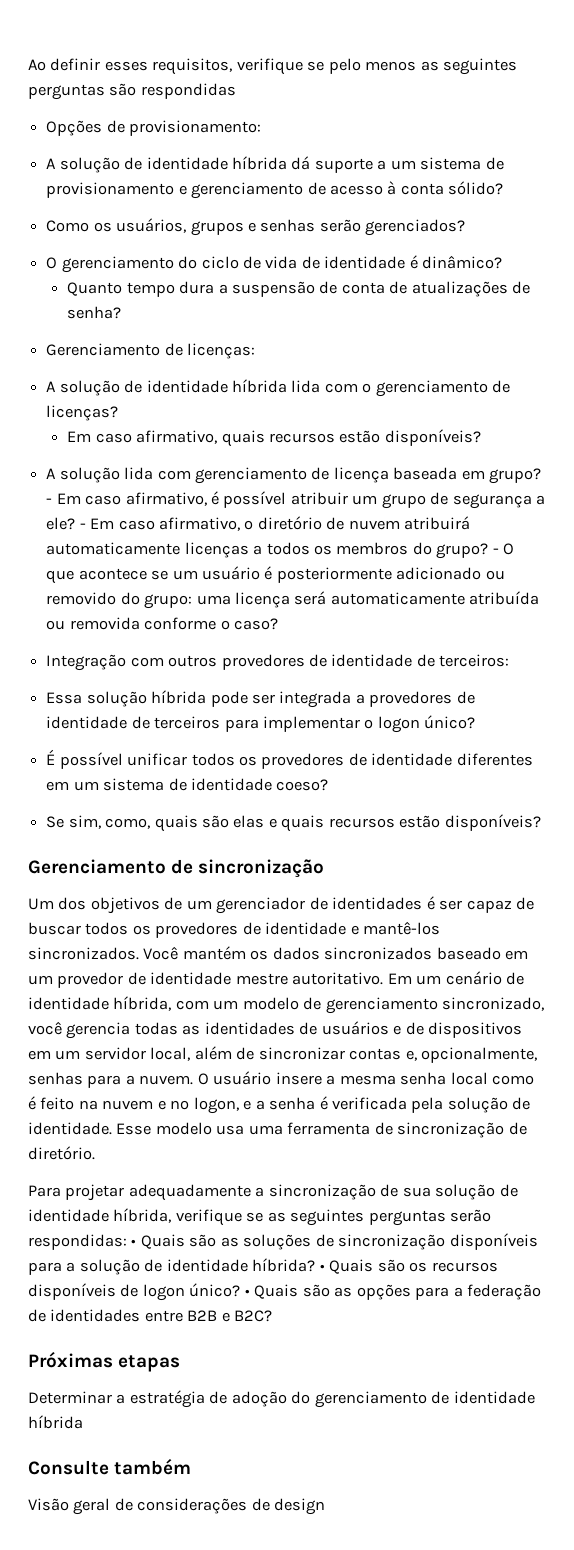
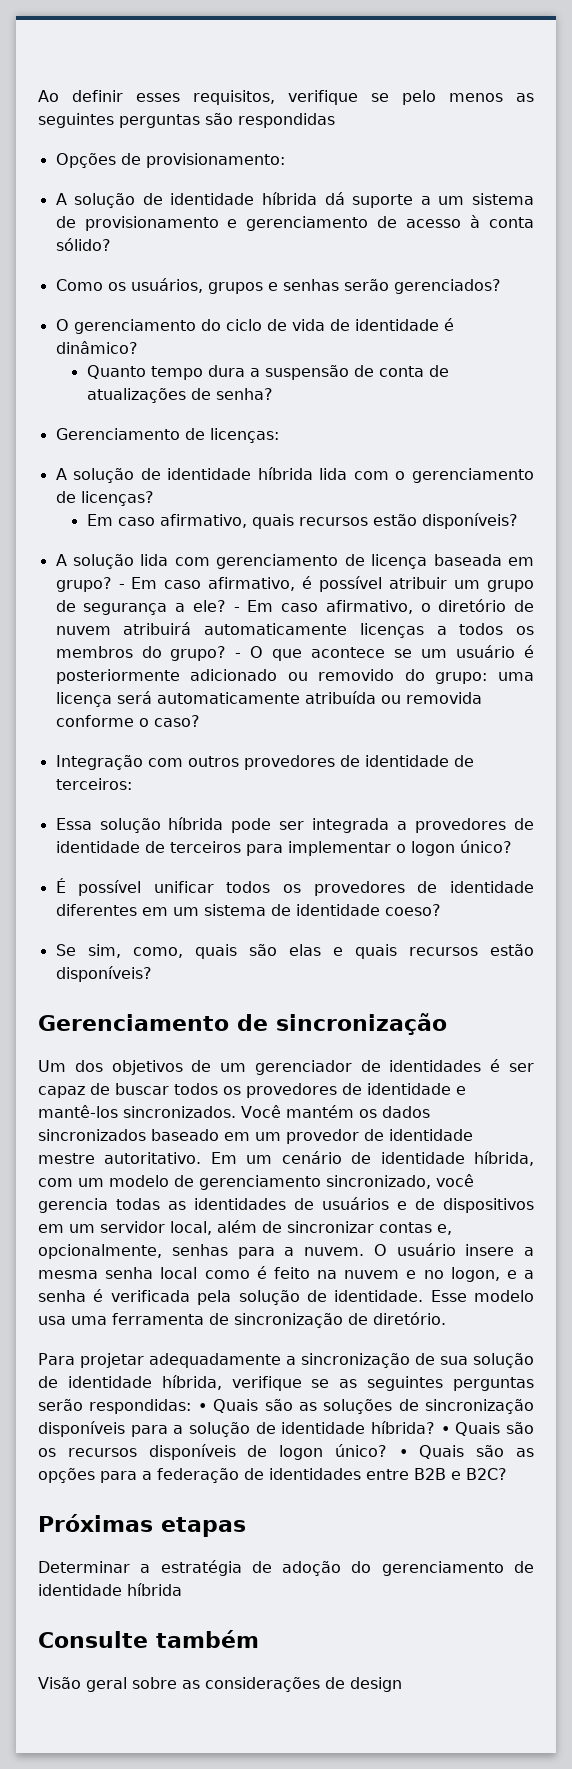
- Visão geral de considerações de design
+ Visão geral sobre as considerações de design

